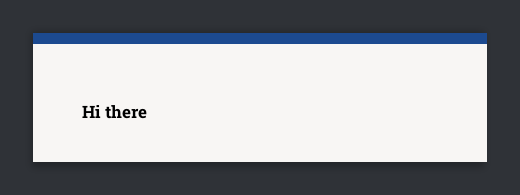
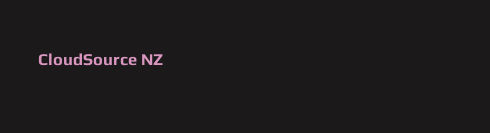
- Hi there
+ CloudSource NZ

